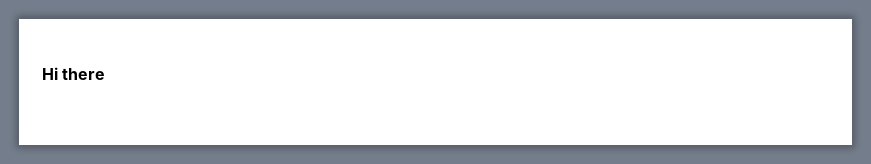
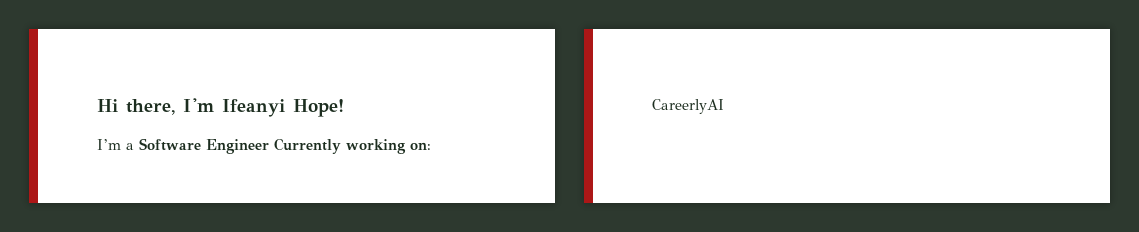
- Hi there
+ Hi there, I'm Ifeanyi Hope!
+ I’m a Software Engineer Currently working on: CareerlyAI

